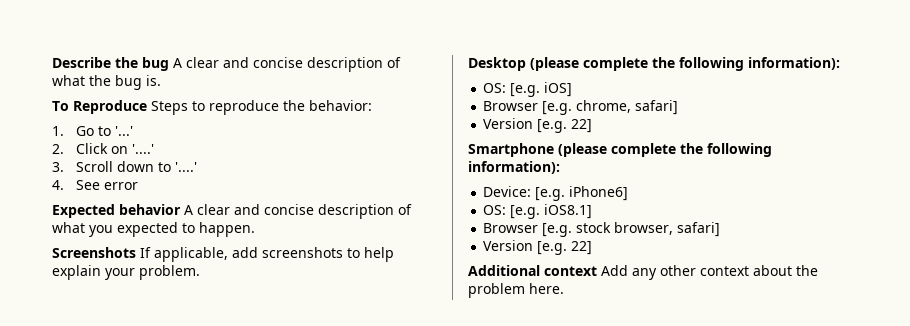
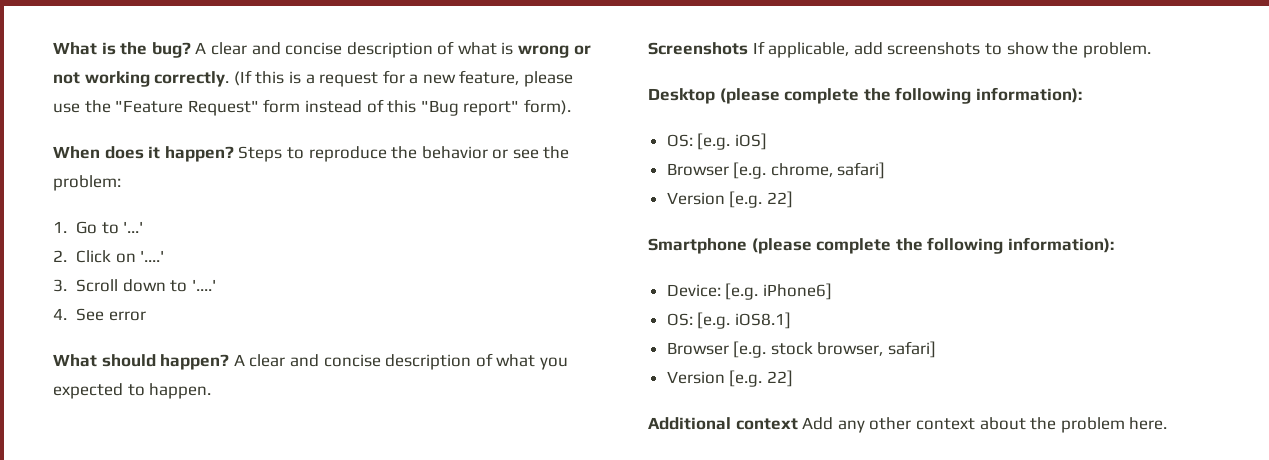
- Describe the bug A clear and concise description of what the bug is.
- To Reproduce Steps to reproduce the behavior:
+ What is the bug? A clear and concise description of what is wrong or not working correctly. (If this is a request for a new feature, please use the "Feature Request" form instead of this "Bug report" form).
+ When does it happen? Steps to reproduce the behavior or see the problem:
- Expected behavior A clear and concise description of what you expected to happen.
+ What should happen? A clear and concise description of what you expected to happen.
- Screenshots If applicable, add screenshots to help explain your problem.
+ Screenshots If applicable, add screenshots to show the problem.

